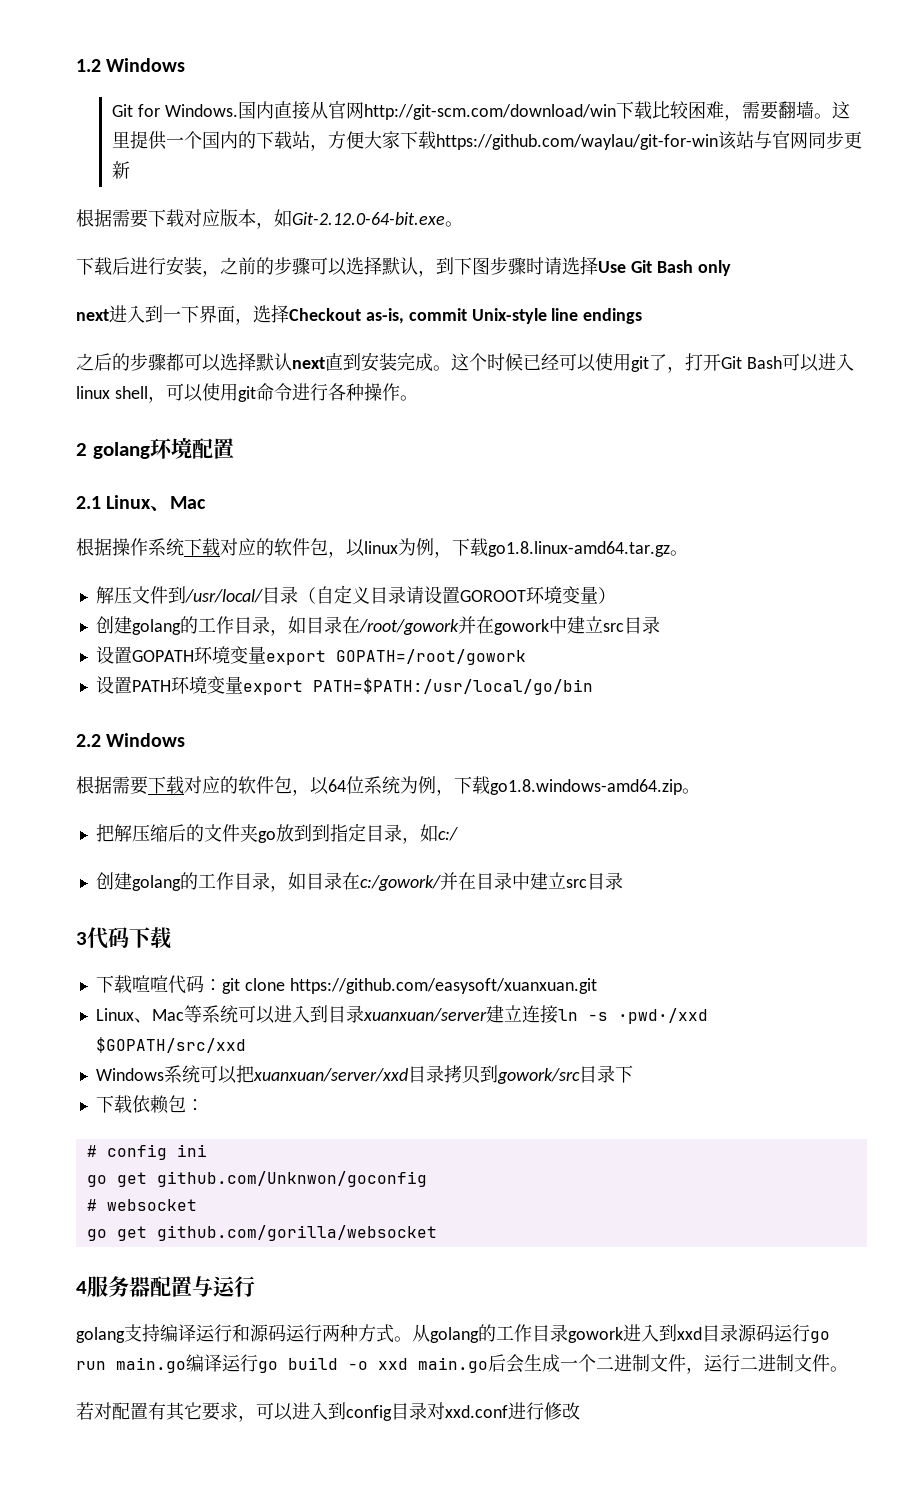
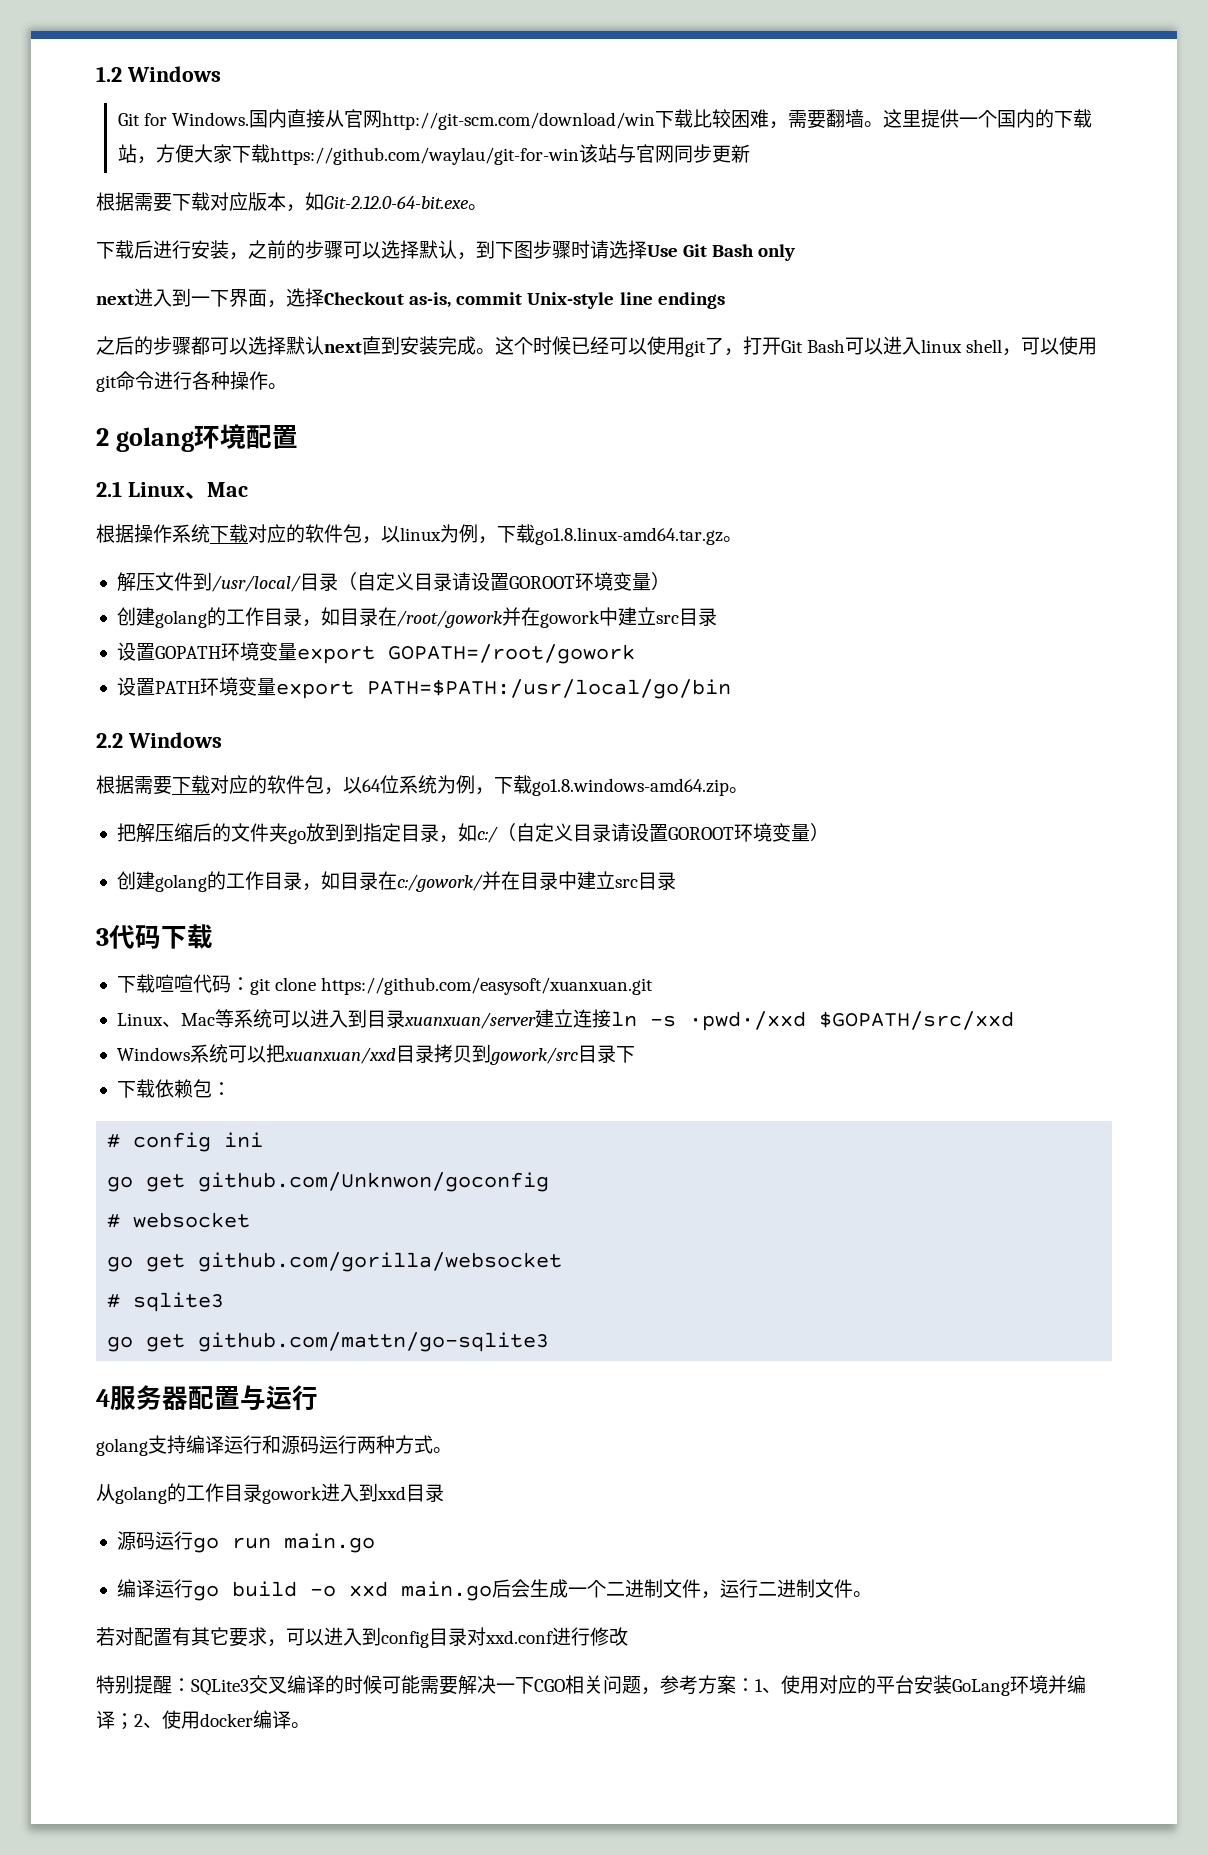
- 把解压缩后的文件夹go放到到指定目录，如c:/
+ 把解压缩后的文件夹go放到到指定目录，如c:/（自定义目录请设置GOROOT环境变量）
- Windows系统可以把xuanxuan/server/xxd目录拷贝到gowork/src目录下
+ Windows系统可以把xuanxuan/xxd目录拷贝到gowork/src目录下
+ # sqlite3
+ go get github.com/mattn/go-sqlite3
- golang支持编译运行和源码运行两种方式。从golang的工作目录gowork进入到xxd目录源码运行go run main.go编译运行go build -o xxd main.go后会生成一个二进制文件，运行二进制文件。
+ golang支持编译运行和源码运行两种方式。
+ 从golang的工作目录gowork进入到xxd目录
+ 源码运行go run main.go
+ 编译运行go build -o xxd main.go后会生成一个二进制文件，运行二进制文件。
+ 特别提醒：SQLite3交叉编译的时候可能需要解决一下CGO相关问题，参考方案：1、使用对应的平台安装GoLang环境并编译；2、使用docker编译。

